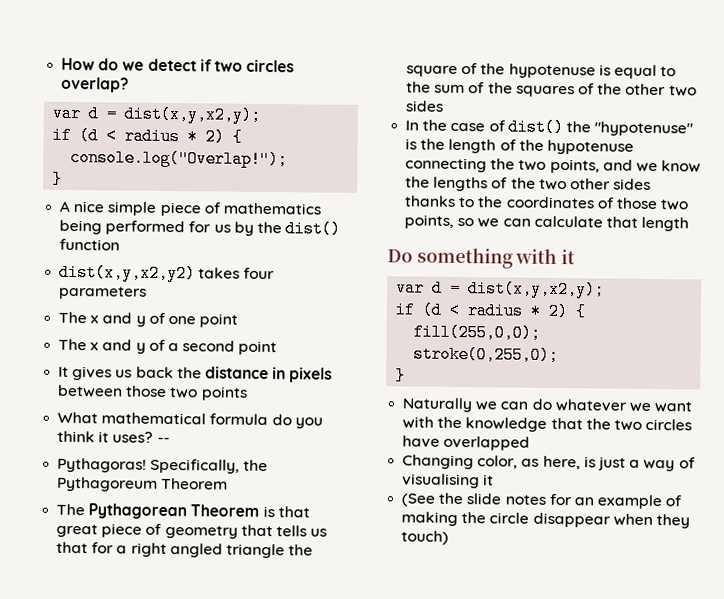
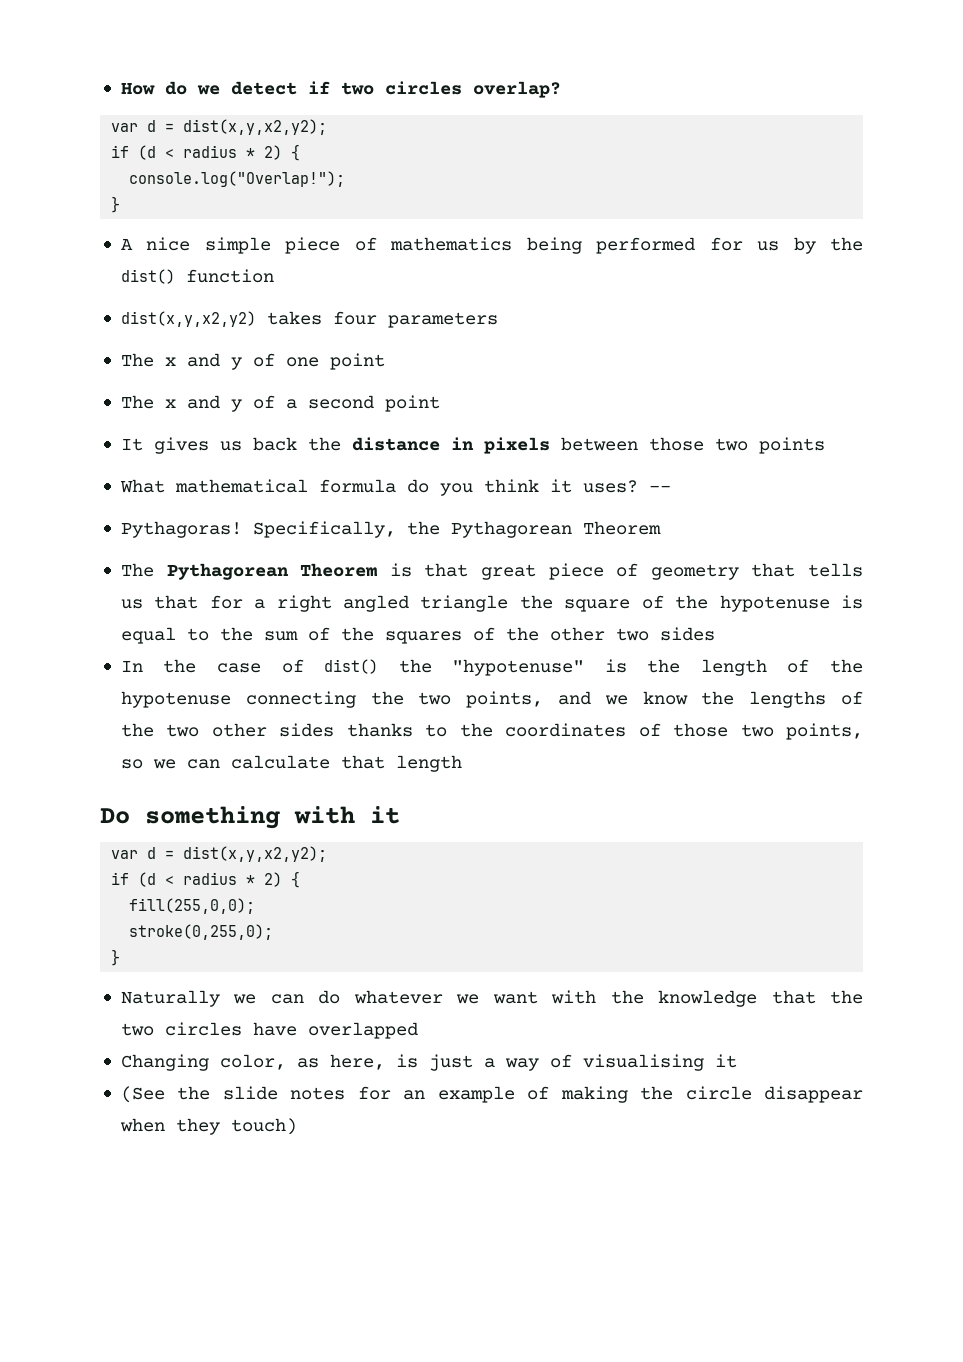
  How do we detect if two circles overlap?
- var d = dist(x,y,x2,y);
+ var d = dist(x,y,x2,y2);
- Specifically, the Pythagoreum Theorem
+ Specifically, the Pythagorean Theorem
  Do something with it
- var d = dist(x,y,x2,y);
+ var d = dist(x,y,x2,y2);

